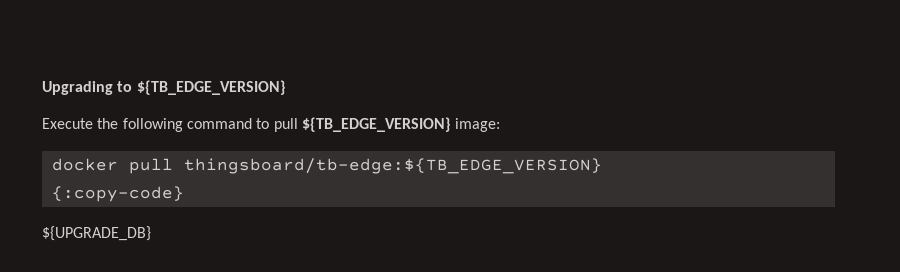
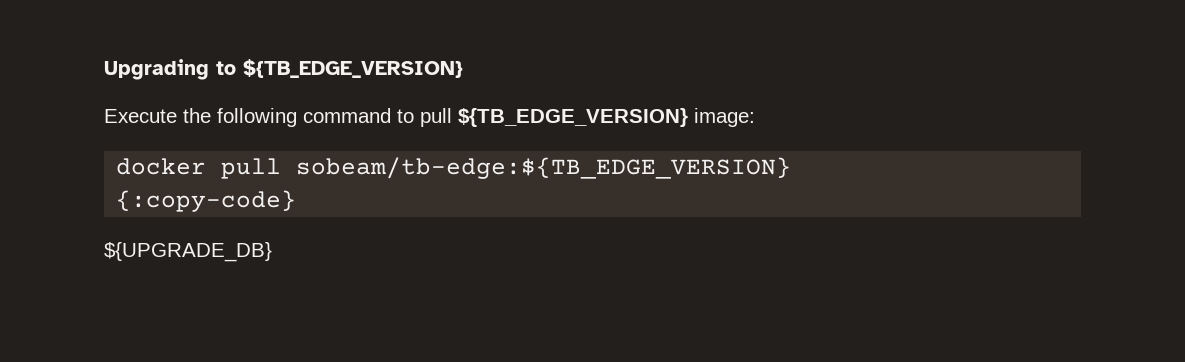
- docker pull thingsboard/tb-edge:${TB_EDGE_VERSION}
+ docker pull sobeam/tb-edge:${TB_EDGE_VERSION}

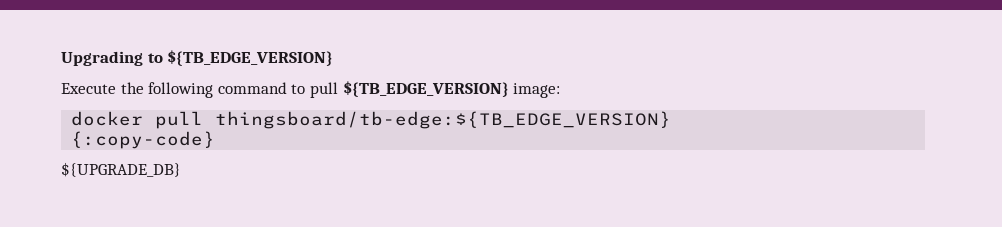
- docker pull sobeam/tb-edge:${TB_EDGE_VERSION}
+ docker pull thingsboard/tb-edge:${TB_EDGE_VERSION}

